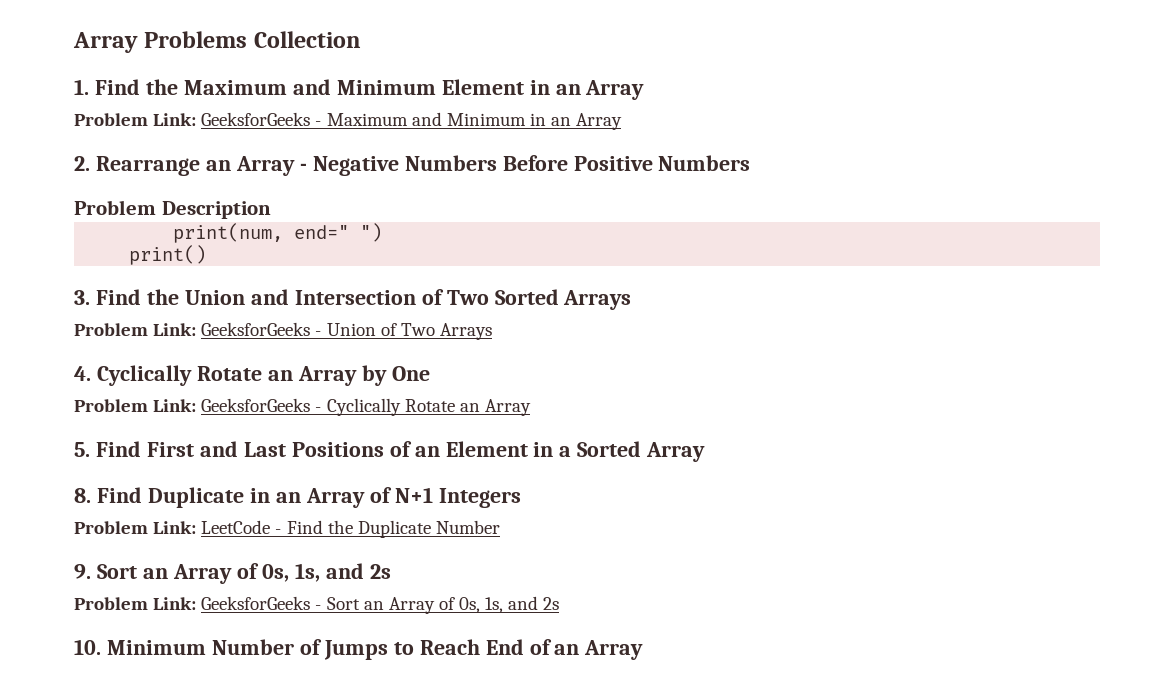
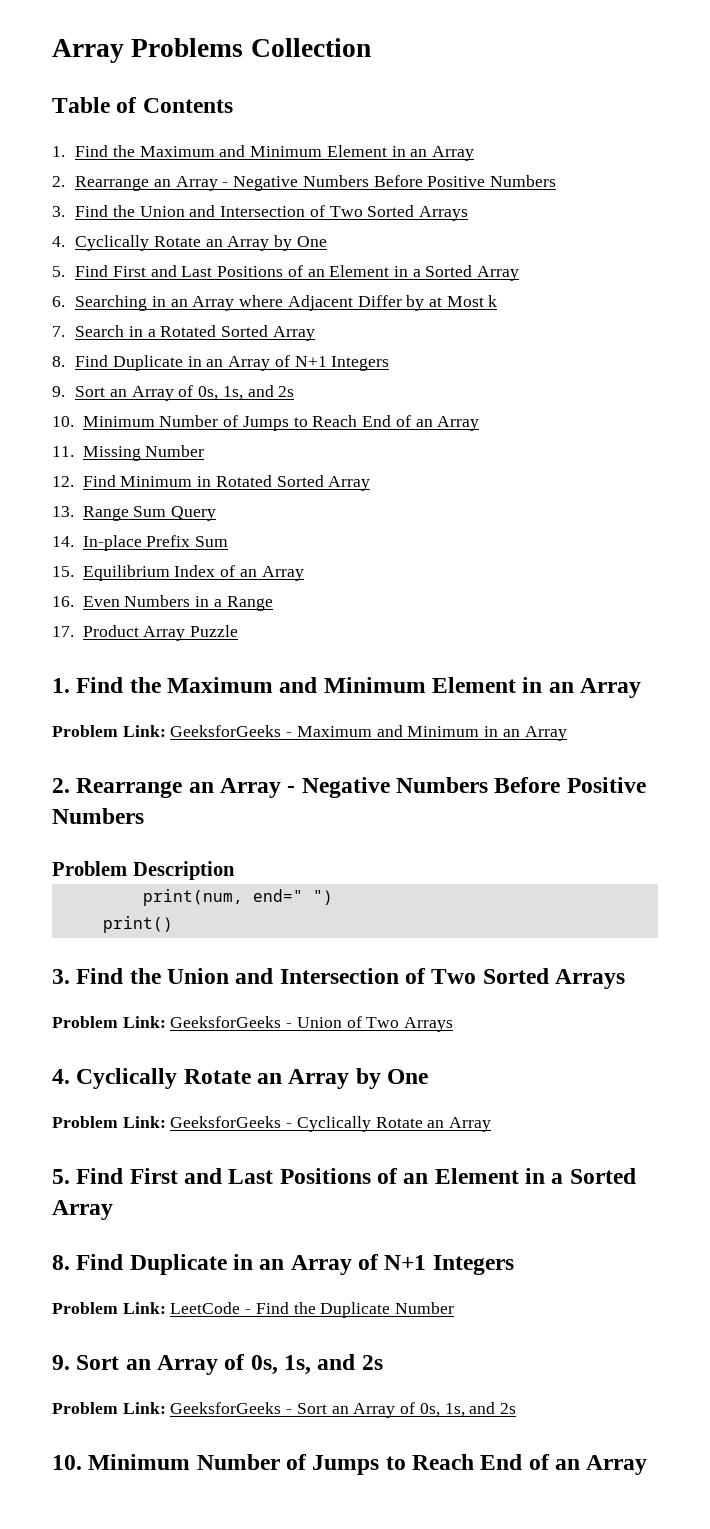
+ Table of Contents
+ 1. Find the Maximum and Minimum Element in an Array
+ 2. Rearrange an Array - Negative Numbers Before Positive Numbers
+ 3. Find the Union and Intersection of Two Sorted Arrays
+ 4. Cyclically Rotate an Array by One
+ 5. Find First and Last Positions of an Element in a Sorted Array
+ 6. Searching in an Array where Adjacent Differ by at Most k
+ 7. Search in a Rotated Sorted Array
+ 8. Find Duplicate in an Array of N+1 Integers
+ 9. Sort an Array of 0s, 1s, and 2s
+ 10. Minimum Number of Jumps to Reach End of an Array
+ 11. Missing Number
+ 12. Find Minimum in Rotated Sorted Array
+ 13. Range Sum Query
+ 14. In-place Prefix Sum
+ 15. Equilibrium Index of an Array
+ 16. Even Numbers in a Range
+ 17. Product Array Puzzle

